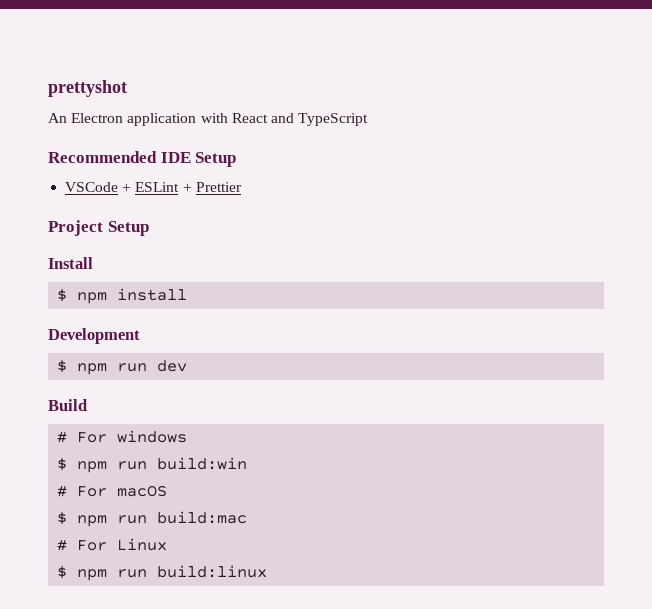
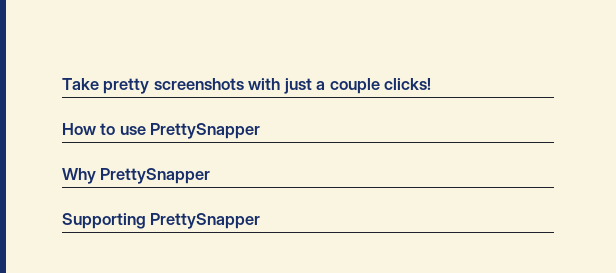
- prettyshot
- An Electron application with React and TypeScript
- Recommended IDE Setup
- VSCode + ESLint + Prettier
- Project Setup
- Install
- $ npm install
- Development
- $ npm run dev
- Build
- # For windows
- $ npm run build:win
- # For macOS
- $ npm run build:mac
- # For Linux
- $ npm run build:linux
+ Take pretty screenshots with just a couple clicks!
+ How to use PrettySnapper
+ Why PrettySnapper
+ Supporting PrettySnapper

